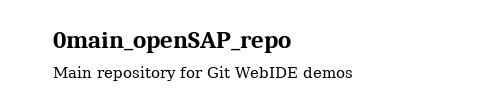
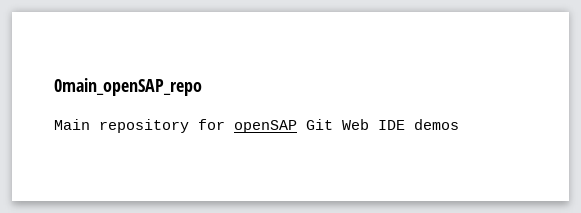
- Main repository for Git WebIDE demos
+ Main repository for openSAP Git Web IDE demos

